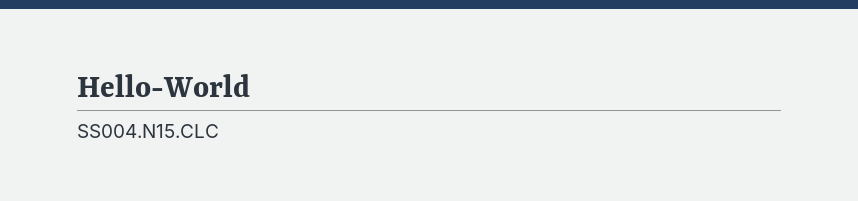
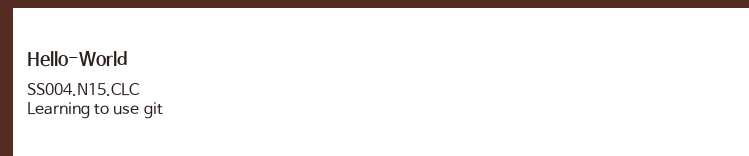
+ Learning to use git

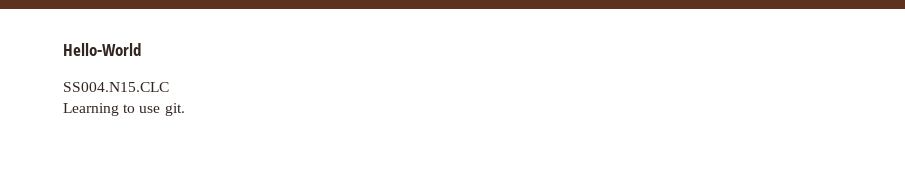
- Learning to use git
+ Learning to use git.

